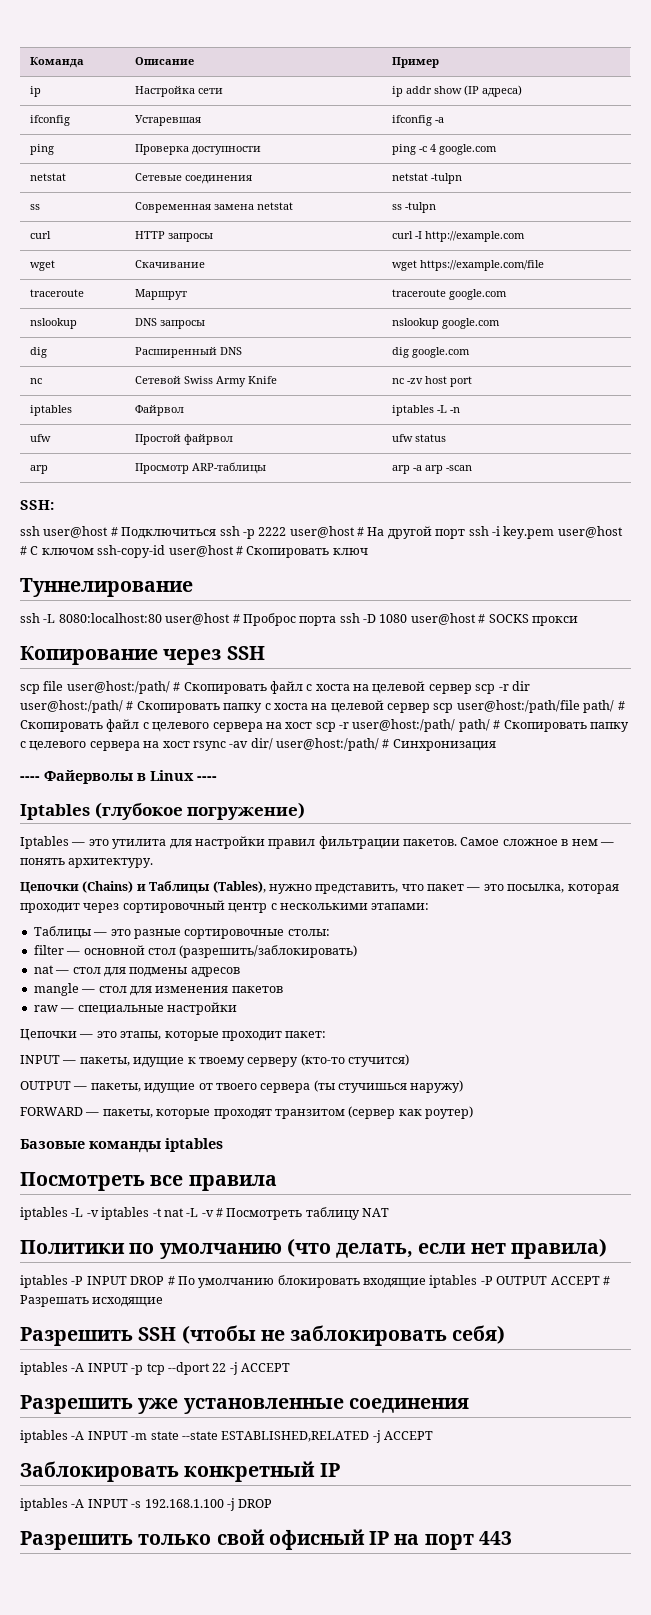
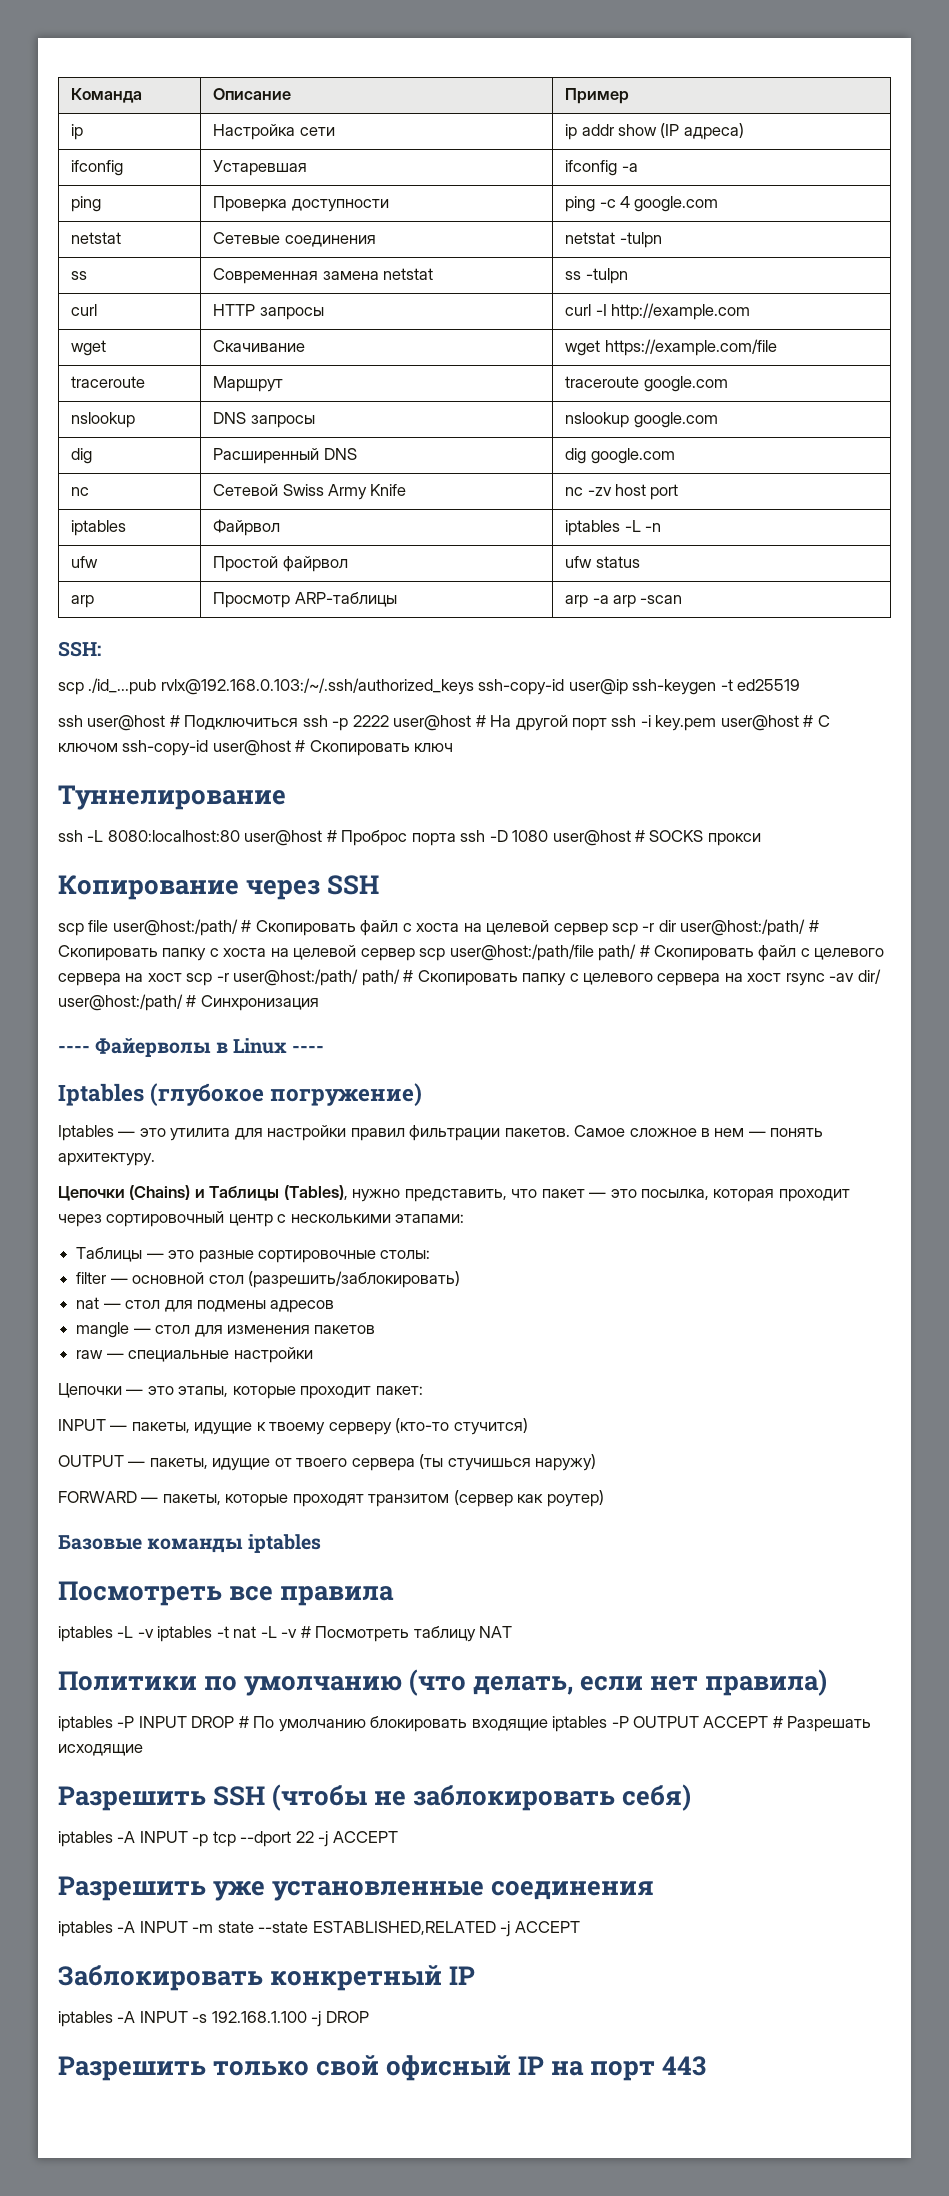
+ scp ./id_...pub rvlx@192.168.0.103:/~/.ssh/authorized_keys ssh-copy-id user@ip ssh-keygen -t ed25519

